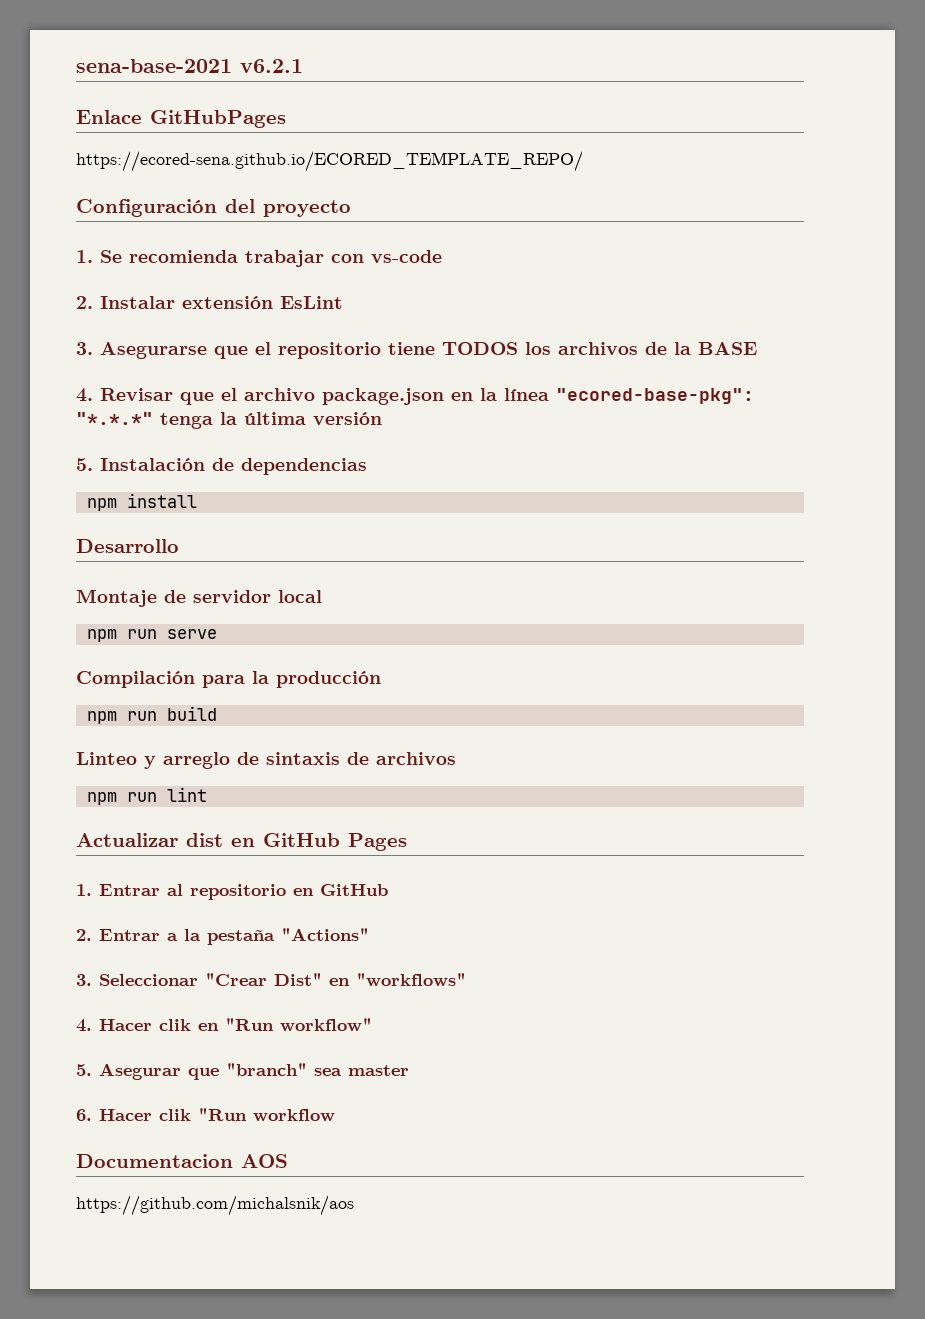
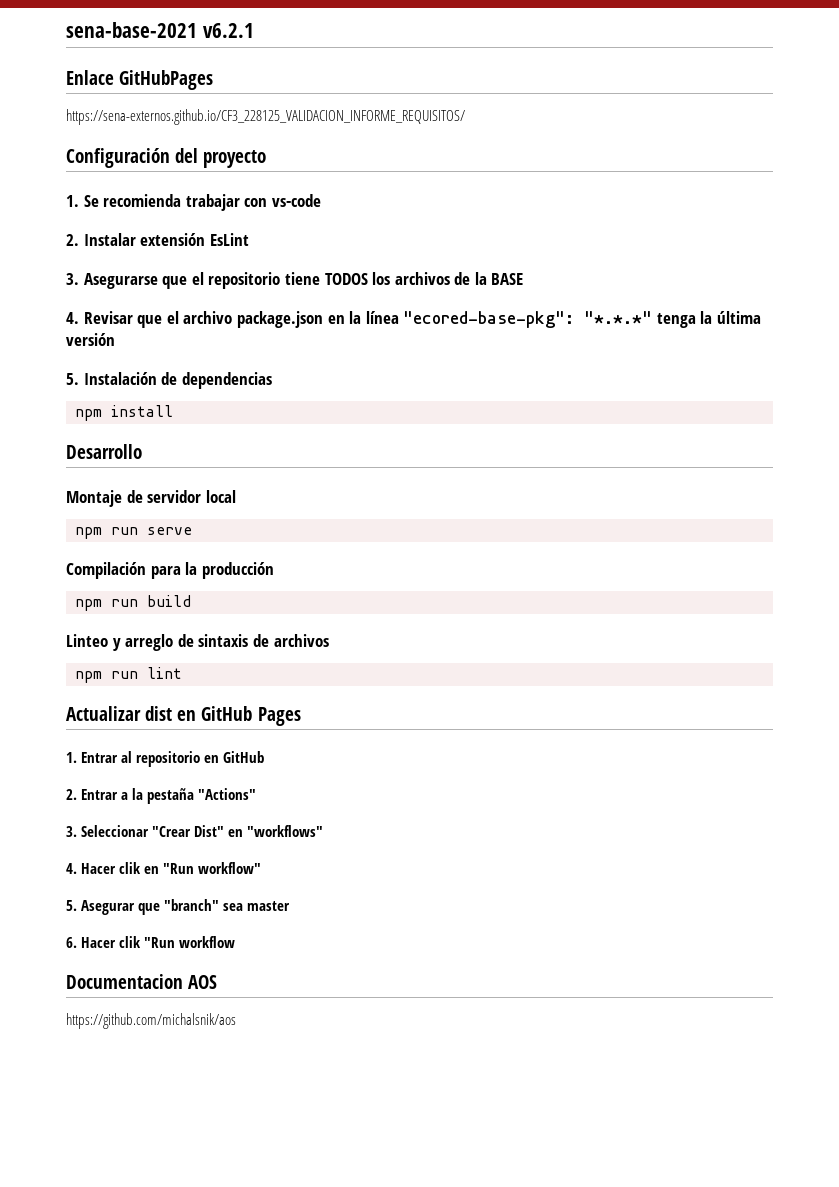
- https://ecored-sena.github.io/ECORED_TEMPLATE_REPO/
+ https://sena-externos.github.io/CF3_228125_VALIDACION_INFORME_REQUISITOS/

